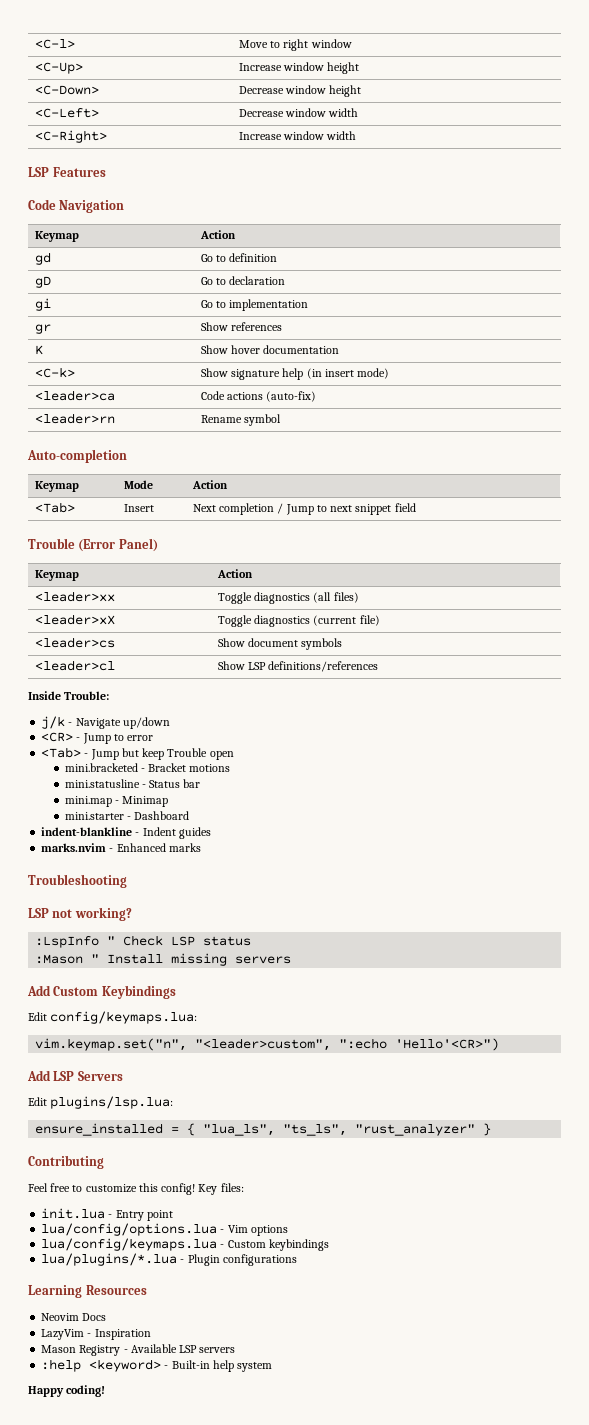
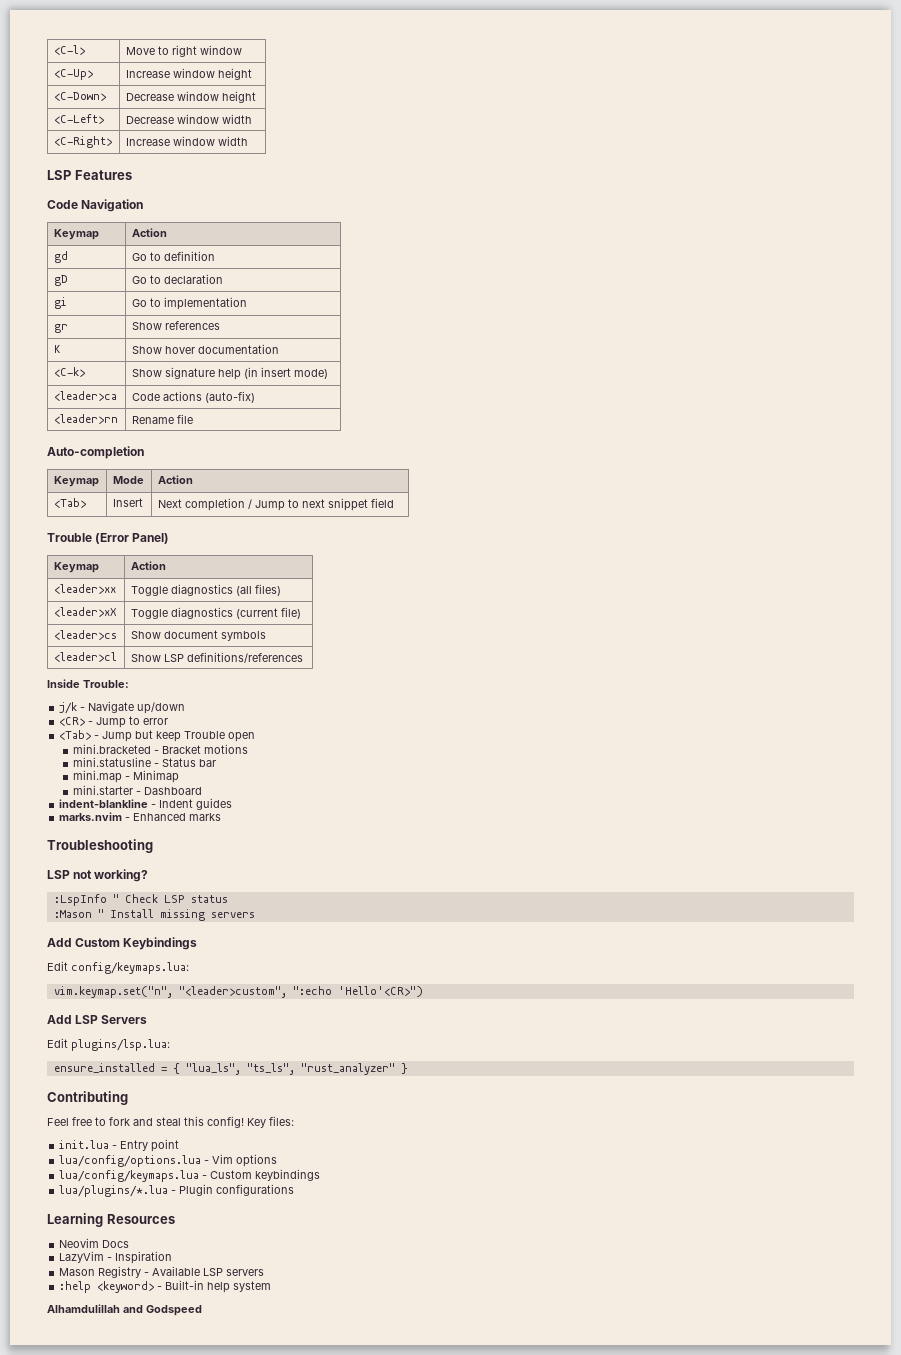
- <leader>rn | Rename symbol
+ <leader>rn | Rename file
- Feel free to customize this config!
+ Feel free to fork and steal this config!
- Happy coding!
+ Alhamdulillah and Godspeed

